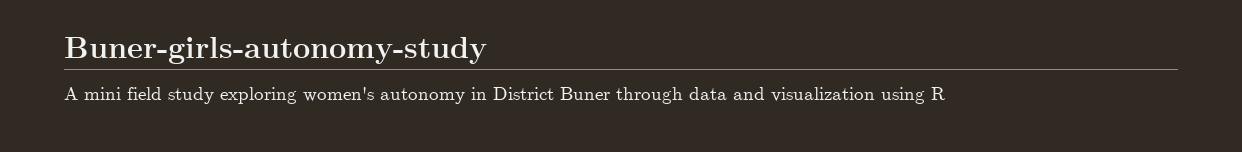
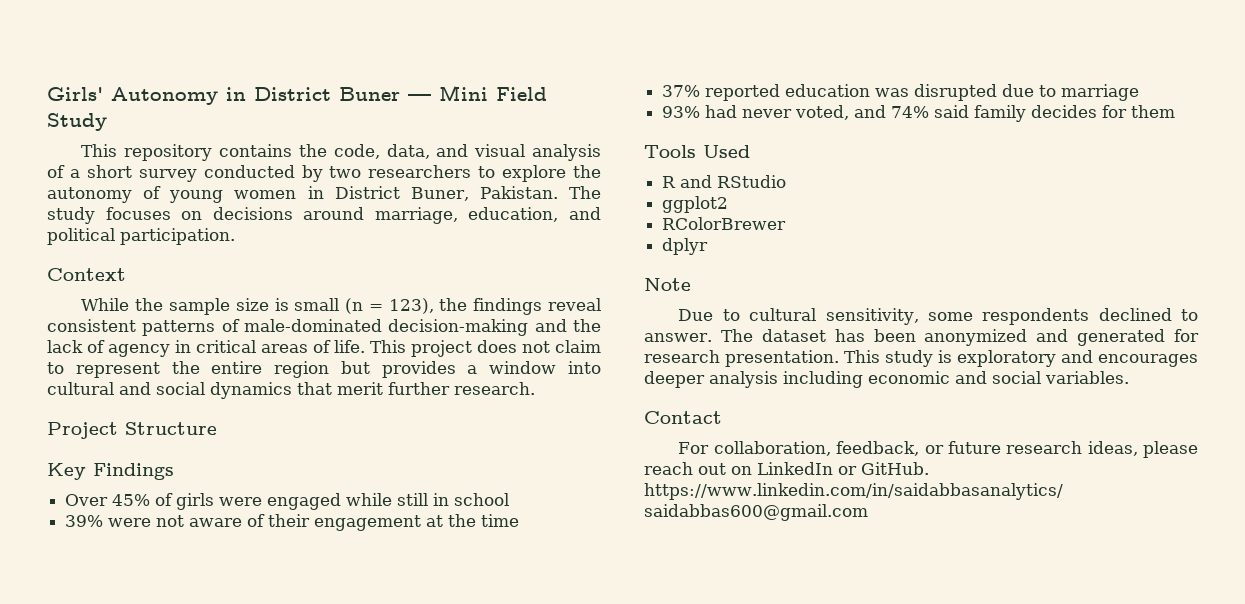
- Buner-girls-autonomy-study
- A mini field study exploring women's autonomy in District Buner through data and visualization using R
+ Girls' Autonomy in District Buner — Mini Field Study
+ This repository contains the code, data, and visual analysis of a short survey conducted by two researchers to explore the autonomy of young women in District Buner, Pakistan. The study focuses on decisions around marriage, education, and political participation.
+ Context
+ While the sample size is small (n = 123), the findings reveal consistent patterns of male-dominated decision-making and the lack of agency in critical areas of life. This project does not claim to represent the entire region but provides a window into cultural and social dynamics that merit further research.
+ Project Structure
+ Key Findings
+ Over 45% of girls were engaged while still in school
+ 39% were not aware of their engagement at the time
+ 37% reported education was disrupted due to marriage
+ 93% had never voted, and 74% said family decides for them
+ Tools Used
+ R and RStudio
+ ggplot2
+ RColorBrewer
+ dplyr
+ Note
+ Due to cultural sensitivity, some respondents declined to answer. The dataset has been anonymized and generated for research presentation. This study is exploratory and encourages deeper analysis including economic and social variables.
+ Contact
+ For collaboration, feedback, or future research ideas, please reach out on LinkedIn or GitHub. https://www.linkedin.com/in/saidabbasanalytics/ saidabbas600@gmail.com

